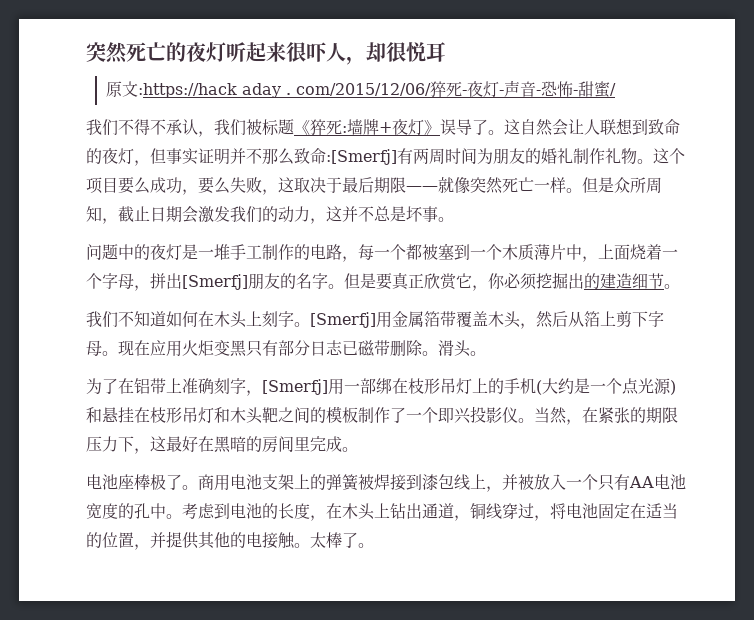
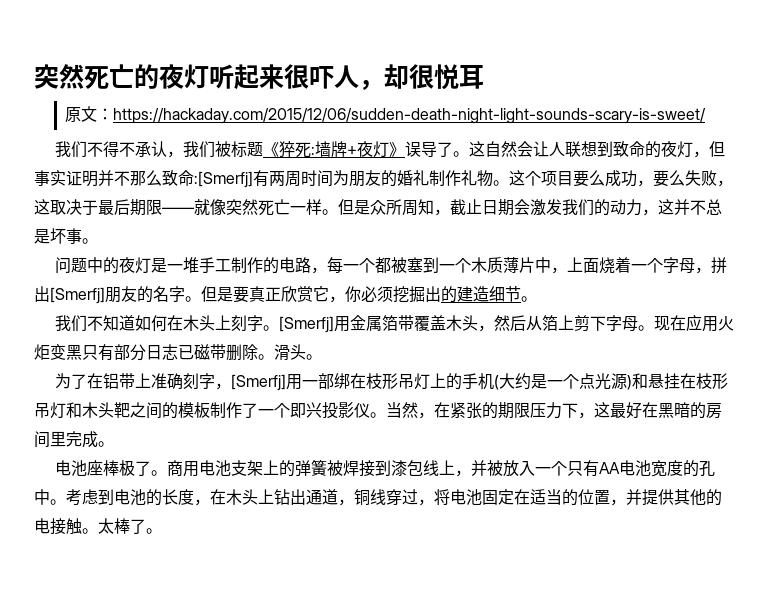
- 原文:https://hack aday . com/2015/12/06/猝死-夜灯-声音-恐怖-甜蜜/
+ 原文：https://hackaday.com/2015/12/06/sudden-death-night-light-sounds-scary-is-sweet/

